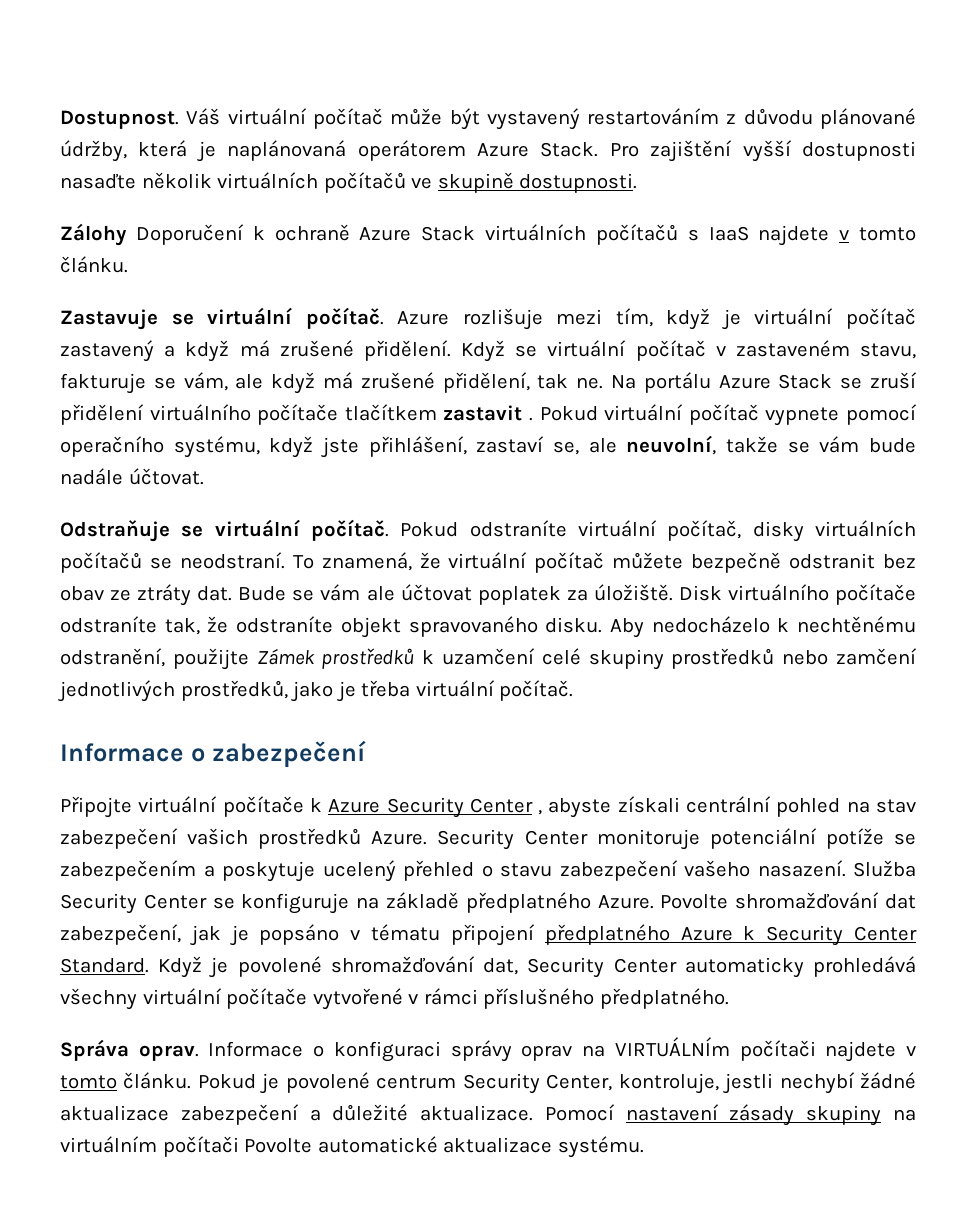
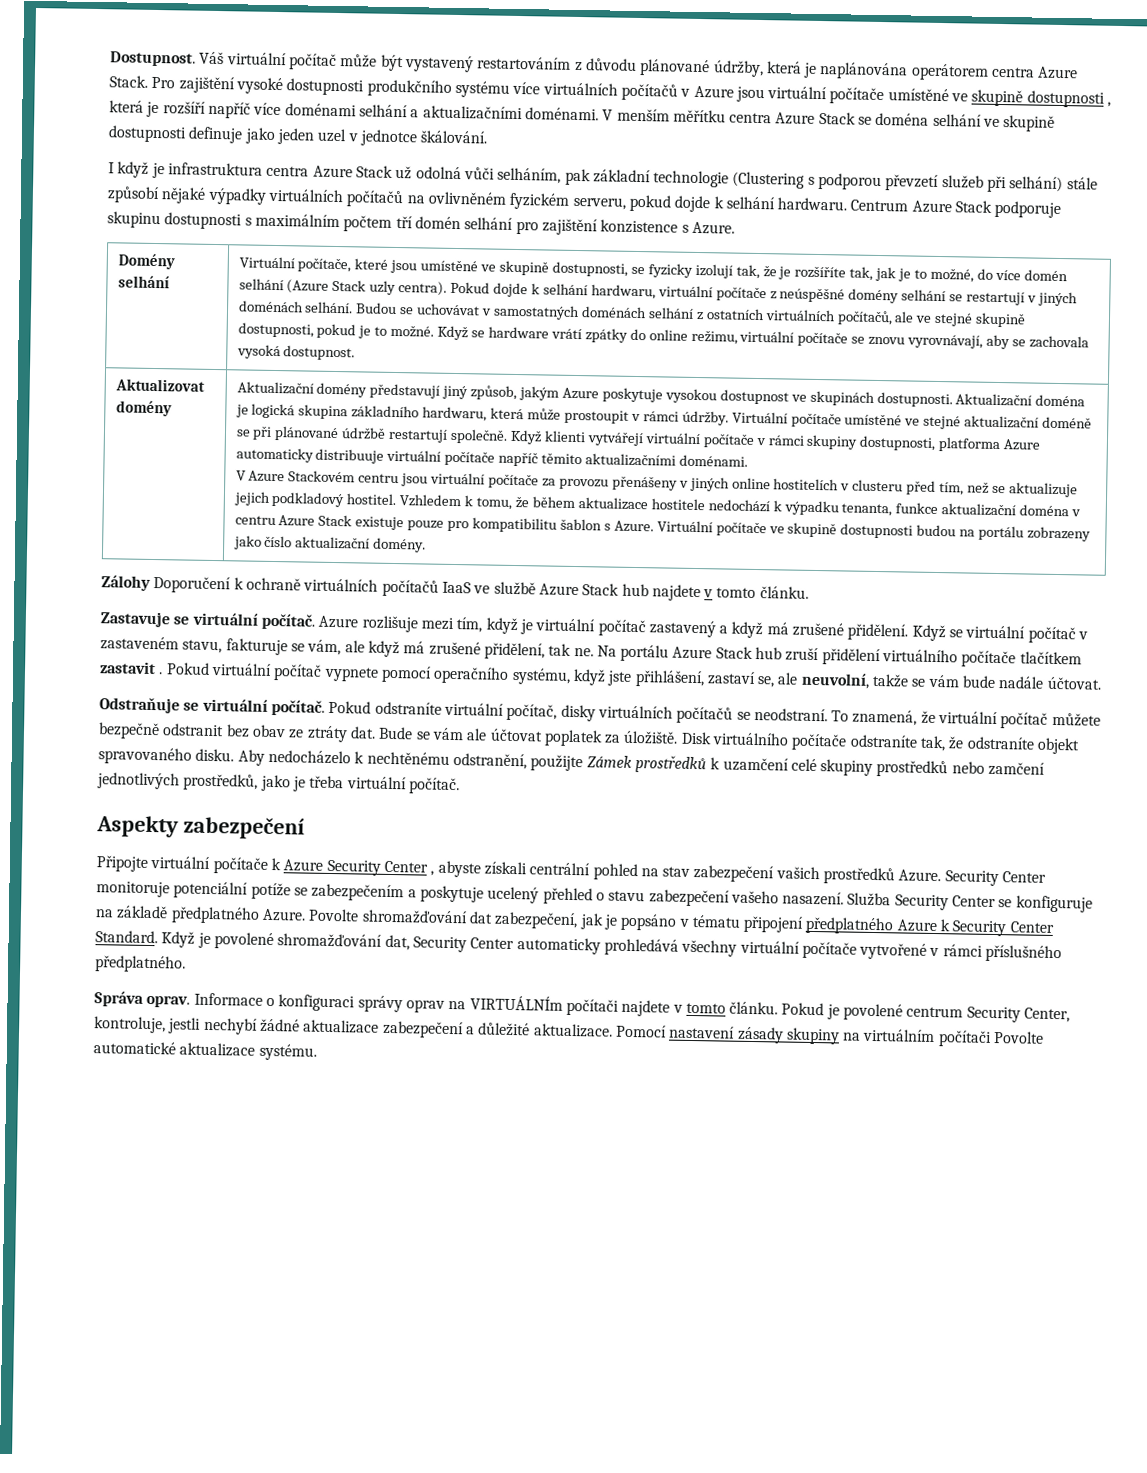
- Váš virtuální počítač může být vystavený restartováním z důvodu plánované údržby, která je naplánovaná operátorem Azure Stack.
+ Váš virtuální počítač může být vystavený restartováním z důvodu plánované údržby, která je naplánována operátorem centra Azure Stack.
- Pro zajištění vyšší dostupnosti nasaďte několik virtuálních počítačů ve skupině dostupnosti.
- Zálohy Doporučení k ochraně Azure Stack virtuálních počítačů s IaaS najdete v tomto článku.
+ Pro zajištění vysoké dostupnosti produkčního systému více virtuálních počítačů v Azure jsou virtuální počítače umístěné ve skupině dostupnosti , která je rozšíří napříč více doménami selhání a aktualizačními doménami. V menším měřítku centra Azure Stack se doména selhání ve skupině dostupnosti definuje jako jeden uzel v jednotce škálování.
+ I když je infrastruktura centra Azure Stack už odolná vůči selháním, pak základní technologie (Clustering s podporou převzetí služeb při selhání) stále způsobí nějaké výpadky virtuálních počítačů na ovlivněném fyzickém serveru, pokud dojde k selhání hardwaru. Centrum Azure Stack podporuje skupinu dostupnosti s maximálním počtem tří domén selhání pro zajištění konzistence s Azure.
+ Domény selhání | Virtuální počítače, které jsou umístěné ve skupině dostupnosti, se fyzicky izolují tak, že je rozšíříte tak, jak je to možné, do více domén selhání (Azure Stack uzly centra). Pokud dojde k selhání hardwaru, virtuální počítače z neúspěšné domény selhání se restartují v jiných doménách selhání. Budou se uchovávat v samostatných doménách selhání z ostatních virtuálních počítačů, ale ve stejné skupině dostupnosti, pokud je to možné. Když se hardware vrátí zpátky do online režimu, virtuální počítače se znovu vyrovnávají, aby se zachovala vysoká dostupnost.
+ Aktualizovat domény | Aktualizační domény představují jiný způsob, jakým Azure poskytuje vysokou dostupnost ve skupinách dostupnosti. Aktualizační doména je logická skupina základního hardwaru, která může prostoupit v rámci údržby. Virtuální počítače umístěné ve stejné aktualizační doméně se při plánované údržbě restartují společně. Když klienti vytvářejí virtuální počítače v rámci skupiny dostupnosti, platforma Azure automaticky distribuuje virtuální počítače napříč těmito aktualizačními doménami.
+ V Azure Stackovém centru jsou virtuální počítače za provozu přenášeny v jiných online hostitelích v clusteru před tím, než se aktualizuje jejich podkladový hostitel. Vzhledem k tomu, že během aktualizace hostitele nedochází k výpadku tenanta, funkce aktualizační doména v centru Azure Stack existuje pouze pro kompatibilitu šablon s Azure. Virtuální počítače ve skupině dostupnosti budou na portálu zobrazeny jako číslo aktualizační domény.
+ Zálohy Doporučení k ochraně virtuálních počítačů IaaS ve službě Azure Stack hub najdete v tomto článku.
- Na portálu Azure Stack se zruší přidělení virtuálního počítače tlačítkem zastavit .
+ Na portálu Azure Stack hub zruší přidělení virtuálního počítače tlačítkem zastavit .
- Informace o zabezpečení
+ Aspekty zabezpečení

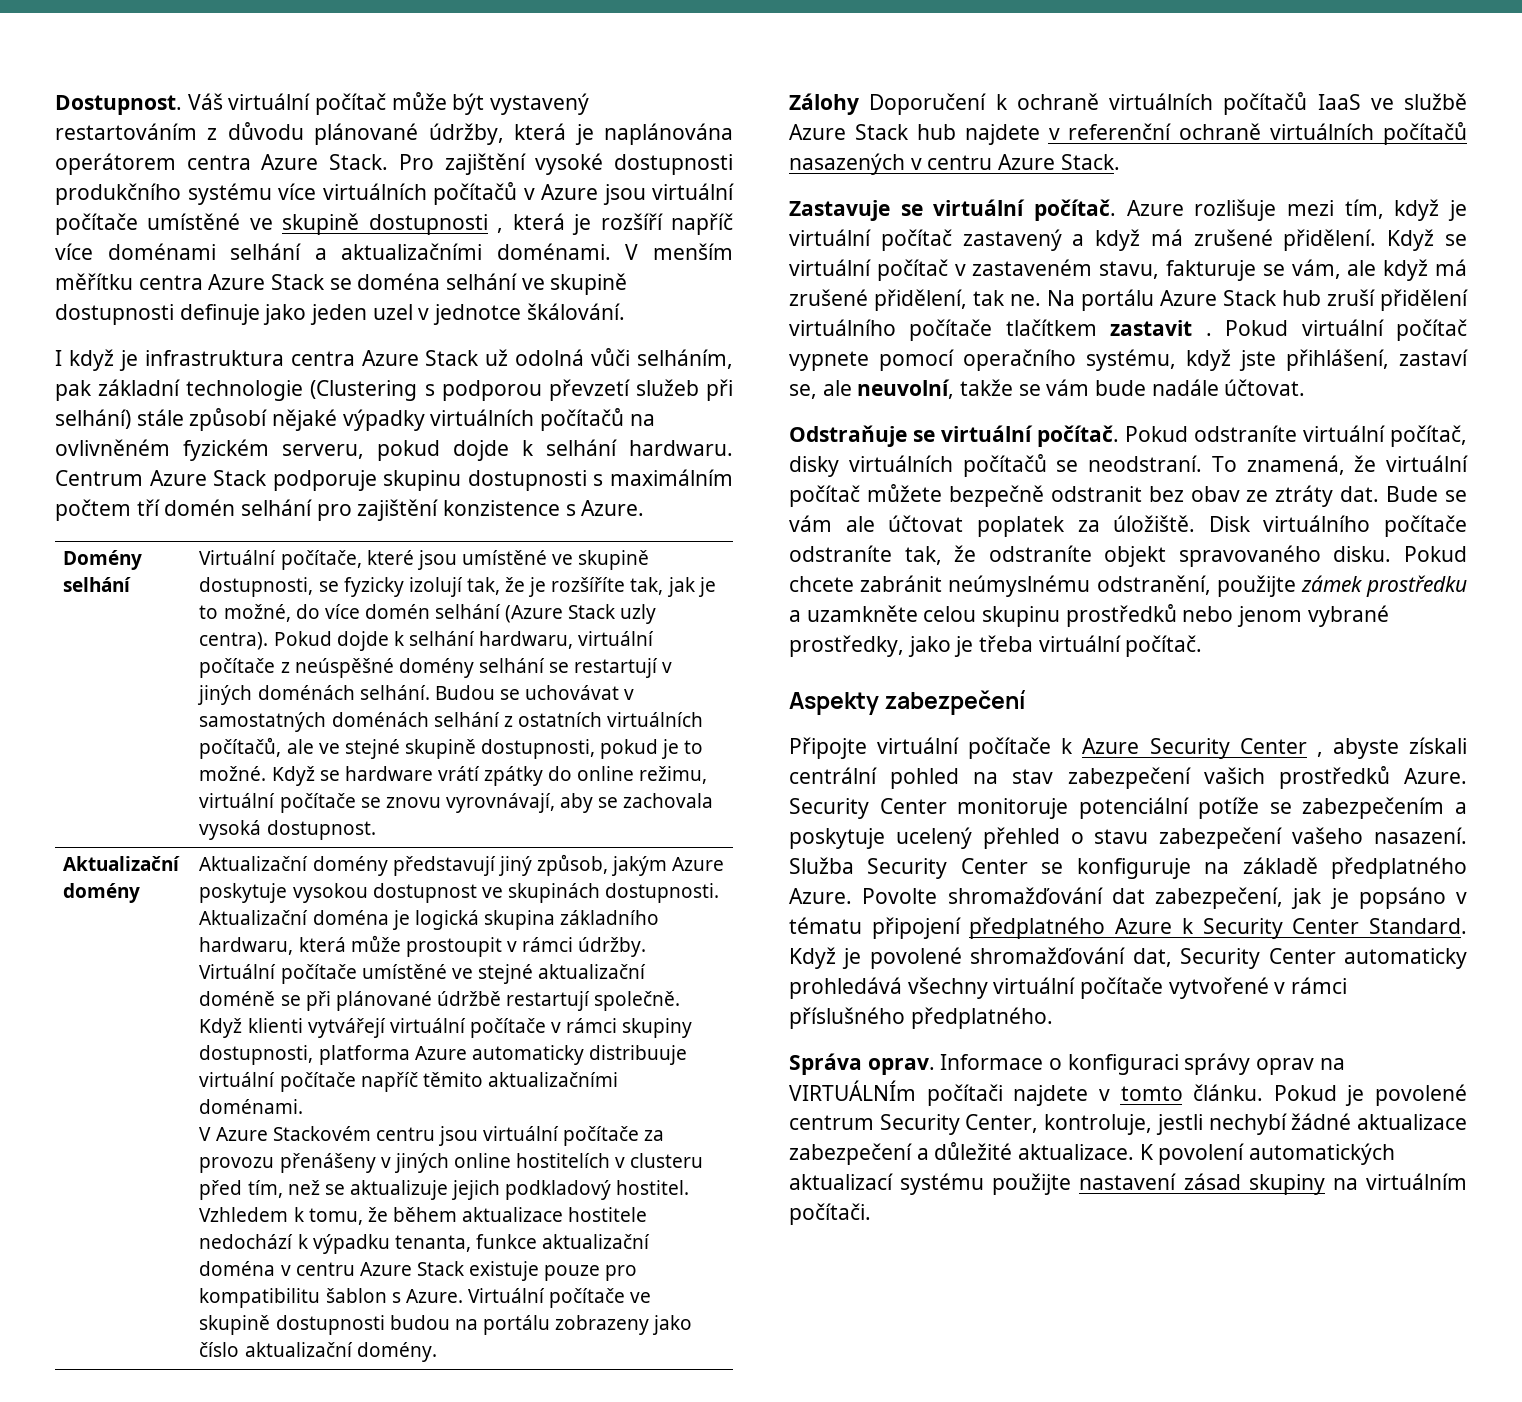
  Když se hardware vrátí zpátky do online režimu, virtuální počítače se znovu vyrovnávají, aby se zachovala vysoká dostupnost.
- Aktualizovat domény
+ Aktualizační domény
- Zálohy Doporučení k ochraně virtuálních počítačů IaaS ve službě Azure Stack hub najdete v tomto článku.
+ Zálohy Doporučení k ochraně virtuálních počítačů IaaS ve službě Azure Stack hub najdete v referenční ochraně virtuálních počítačů nasazených v centru Azure Stack.
- Aby nedocházelo k nechtěnému odstranění, použijte Zámek prostředků k uzamčení celé skupiny prostředků nebo zamčení jednotlivých prostředků, jako je třeba virtuální počítač.
+ Pokud chcete zabránit neúmyslnému odstranění, použijte zámek prostředku a uzamkněte celou skupinu prostředků nebo jenom vybrané prostředky, jako je třeba virtuální počítač.
- Pomocí nastavení zásady skupiny na virtuálním počítači Povolte automatické aktualizace systému.
+ K povolení automatických aktualizací systému použijte nastavení zásad skupiny na virtuálním počítači.

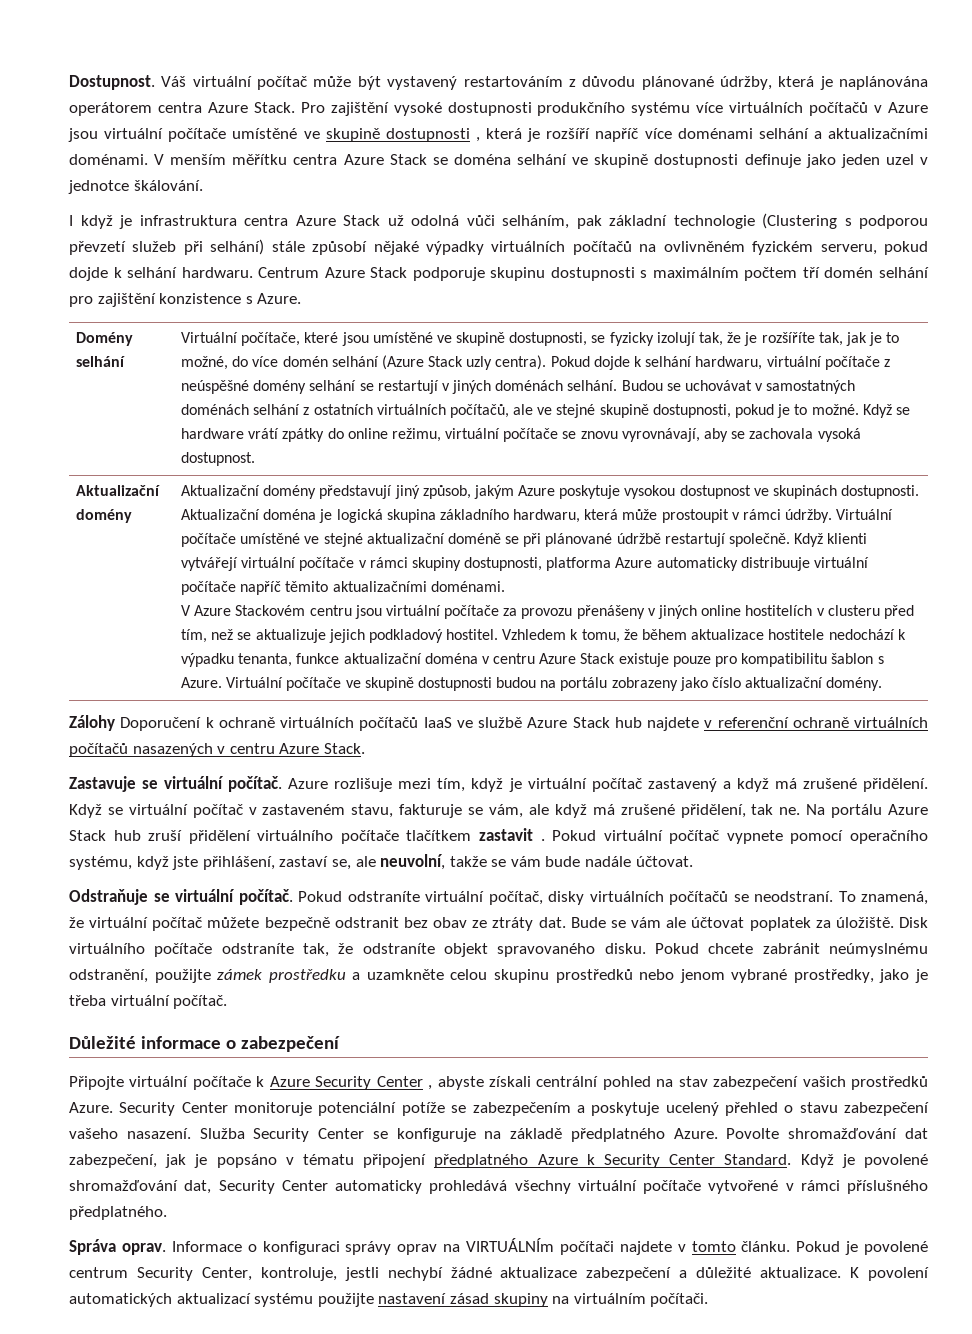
- Aspekty zabezpečení
+ Důležité informace o zabezpečení

